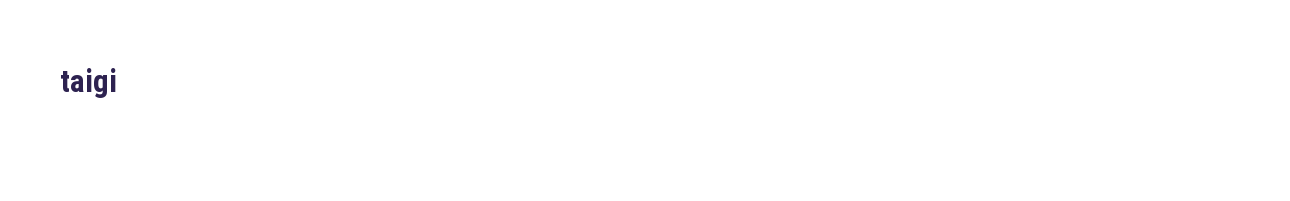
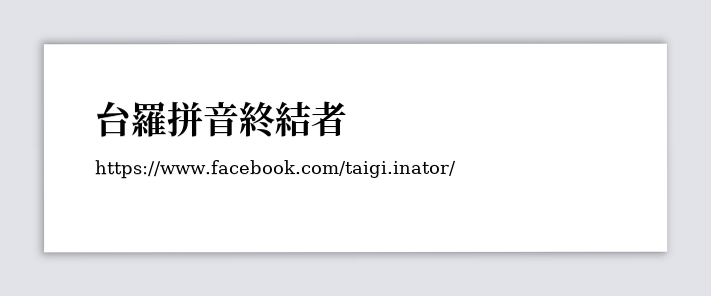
- taigi
+ 台羅拼音終結者
+ https://www.facebook.com/taigi.inator/

